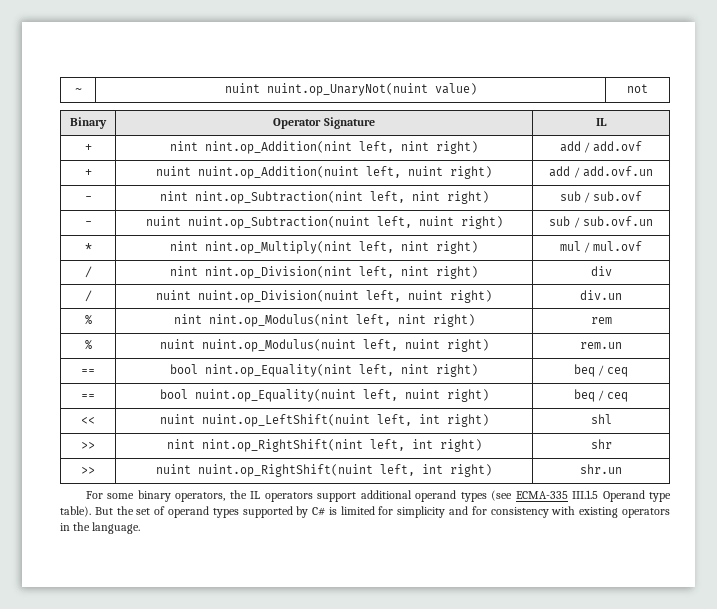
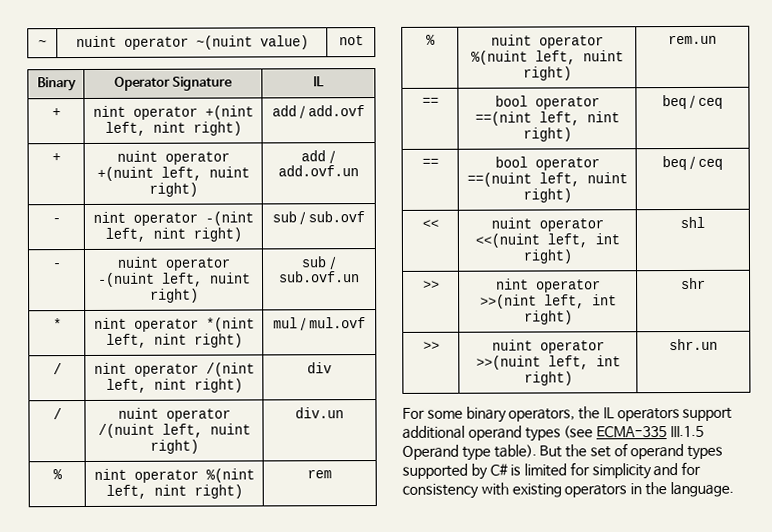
- ~ | nuint nuint.op_UnaryNot(nuint value) | not
+ ~ | nuint operator ~(nuint value) | not
- + | nint nint.op_Addition(nint left, nint right) | add / add.ovf
+ + | nint operator +(nint left, nint right) | add / add.ovf
- + | nuint nuint.op_Addition(nuint left, nuint right) | add / add.ovf.un
+ + | nuint operator +(nuint left, nuint right) | add / add.ovf.un
- - | nint nint.op_Subtraction(nint left, nint right) | sub / sub.ovf
+ - | nint operator -(nint left, nint right) | sub / sub.ovf
- - | nuint nuint.op_Subtraction(nuint left, nuint right) | sub / sub.ovf.un
+ - | nuint operator -(nuint left, nuint right) | sub / sub.ovf.un
- * | nint nint.op_Multiply(nint left, nint right) | mul / mul.ovf
+ * | nint operator *(nint left, nint right) | mul / mul.ovf
- / | nint nint.op_Division(nint left, nint right) | div
+ / | nint operator /(nint left, nint right) | div
- / | nuint nuint.op_Division(nuint left, nuint right) | div.un
+ / | nuint operator /(nuint left, nuint right) | div.un
- % | nint nint.op_Modulus(nint left, nint right) | rem
+ % | nint operator %(nint left, nint right) | rem
- % | nuint nuint.op_Modulus(nuint left, nuint right) | rem.un
+ % | nuint operator %(nuint left, nuint right) | rem.un
- == | bool nint.op_Equality(nint left, nint right) | beq / ceq
+ == | bool operator ==(nint left, nint right) | beq / ceq
- == | bool nuint.op_Equality(nuint left, nuint right) | beq / ceq
+ == | bool operator ==(nuint left, nuint right) | beq / ceq
- << | nuint nuint.op_LeftShift(nuint left, int right) | shl
+ << | nuint operator <<(nuint left, int right) | shl
- >> | nint nint.op_RightShift(nint left, int right) | shr
+ >> | nint operator >>(nint left, int right) | shr
- >> | nuint nuint.op_RightShift(nuint left, int right) | shr.un
+ >> | nuint operator >>(nuint left, int right) | shr.un

